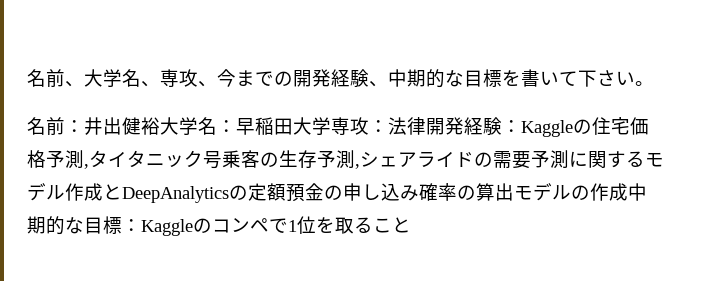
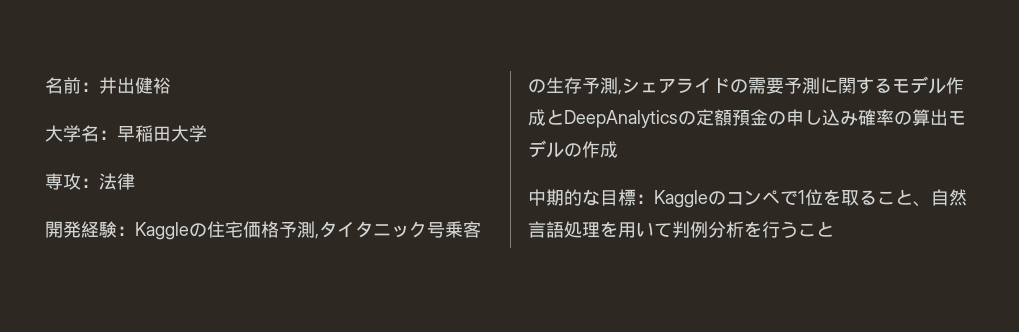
- 名前、大学名、専攻、今までの開発経験、中期的な目標を書いて下さい。
- 名前：井出健裕大学名：早稲田大学専攻：法律開発経験：Kaggleの住宅価格予測,タイタニック号乗客の生存予測,シェアライドの需要予測に関するモデル作成とDeepAnalyticsの定額預金の申し込み確率の算出モデルの作成中期的な目標：Kaggleのコンペで1位を取ること
+ 名前：井出健裕
+ 大学名：早稲田大学
+ 専攻：法律
+ 開発経験：Kaggleの住宅価格予測,タイタニック号乗客の生存予測,シェアライドの需要予測に関するモデル作成とDeepAnalyticsの定額預金の申し込み確率の算出モデルの作成
+ 中期的な目標：Kaggleのコンペで1位を取ること、自然言語処理を用いて判例分析を行うこと

